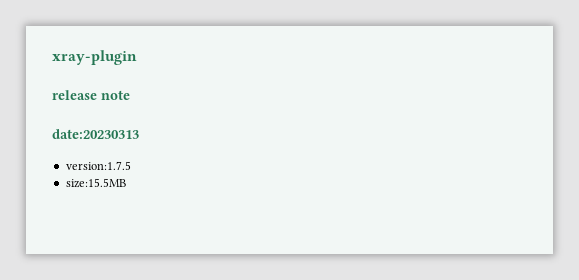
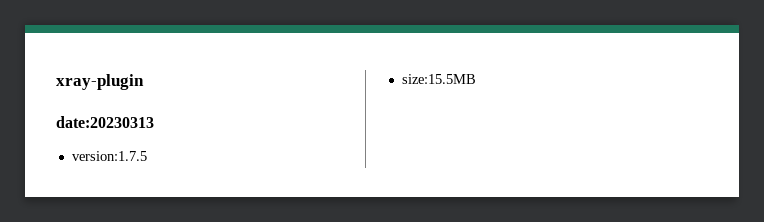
- release note

